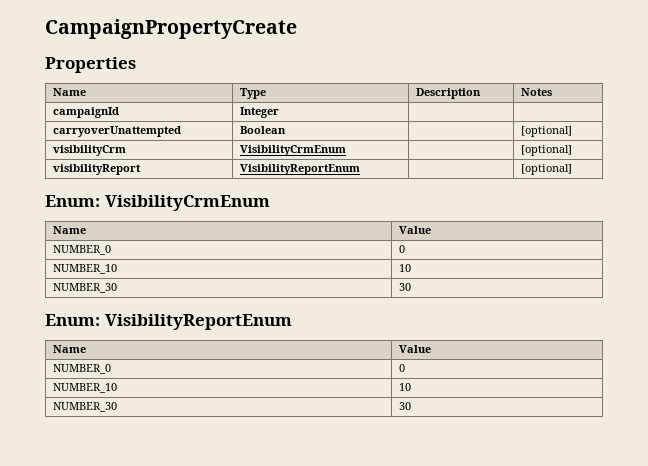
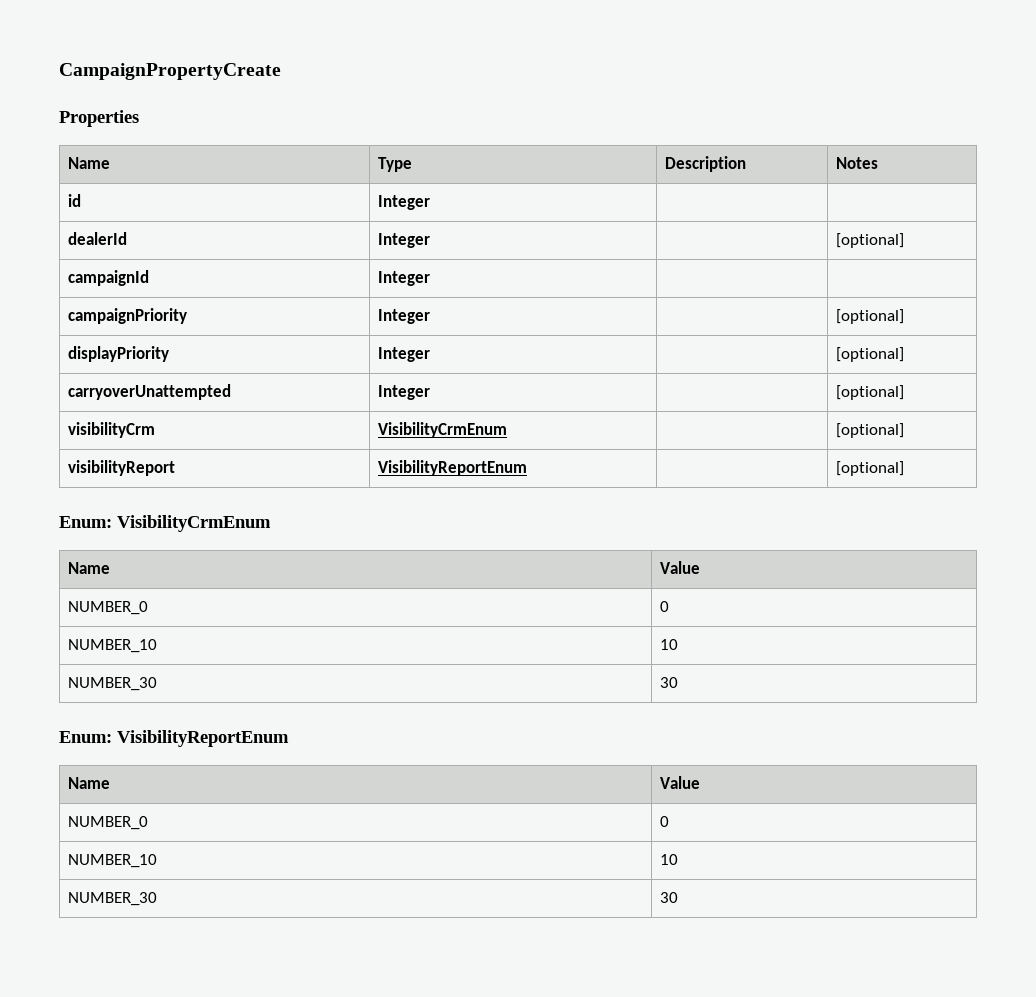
+ id | Integer | |
+ dealerId | Integer | | [optional]
  campaignId | Integer | |
+ campaignPriority | Integer | | [optional]
+ displayPriority | Integer | | [optional]
- carryoverUnattempted | Boolean | | [optional]
+ carryoverUnattempted | Integer | | [optional]

